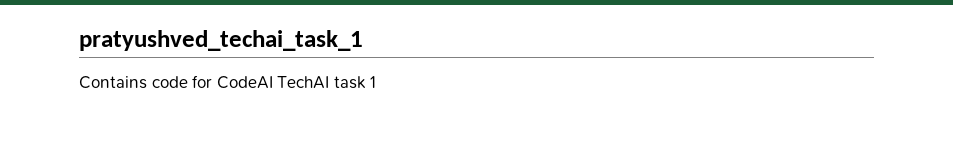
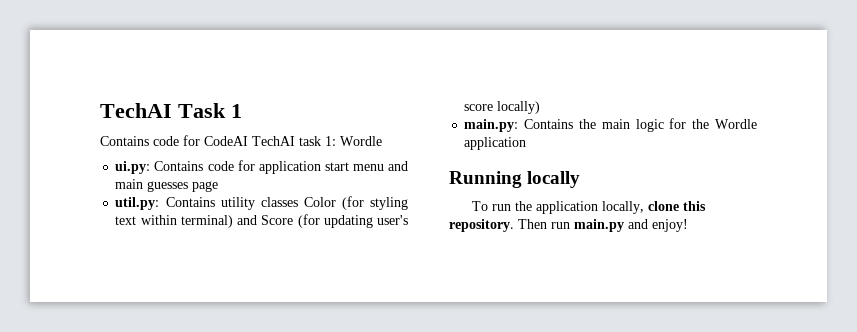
- pratyushved_techai_task_1
+ TechAI Task 1
- Contains code for CodeAI TechAI task 1
+ Contains code for CodeAI TechAI task 1: Wordle
+ ui.py: Contains code for application start menu and main guesses page
+ util.py: Contains utility classes Color (for styling text within terminal) and Score (for updating user's score locally)
+ main.py: Contains the main logic for the Wordle application
+ Running locally
+ To run the application locally, clone this repository. Then run main.py and enjoy!

